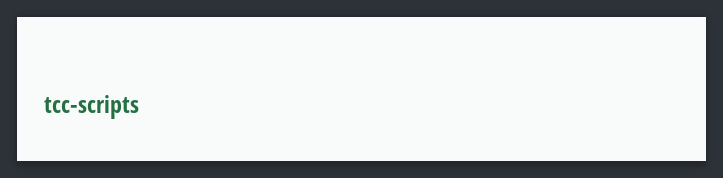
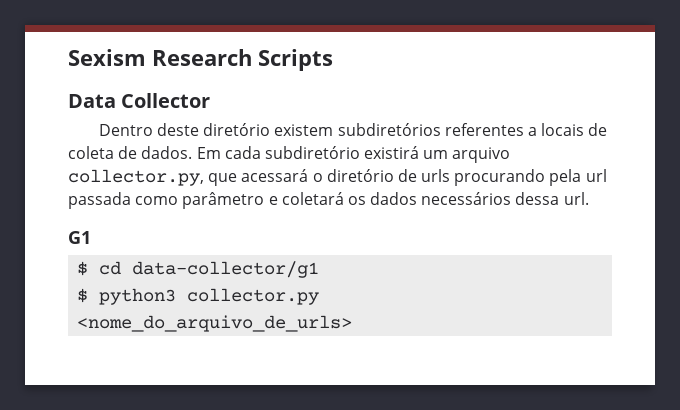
- tcc-scripts
+ Sexism Research Scripts
+ Data Collector
+ Dentro deste diretório existem subdiretórios referentes a locais de coleta de dados. Em cada subdiretório existirá um arquivo collector.py, que acessará o diretório de urls procurando pela url passada como parâmetro e coletará os dados necessários dessa url.
+ G1
+ $ cd data-collector/g1
+ $ python3 collector.py <nome_do_arquivo_de_urls>

